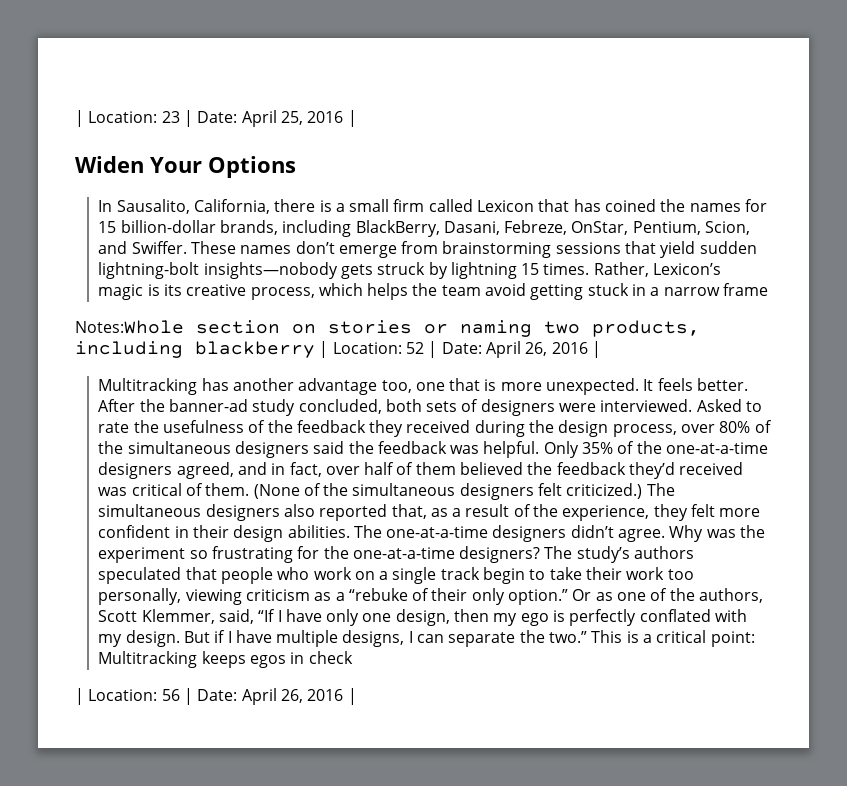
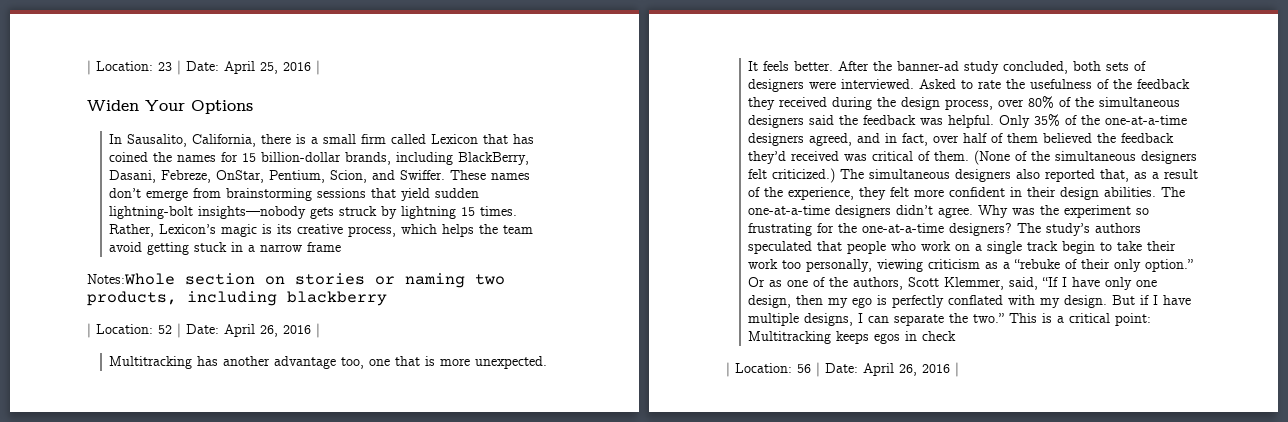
- Notes:Whole section on stories or naming two products, including blackberry | Location: 52 | Date: April 26, 2016 |
+ Notes:Whole section on stories or naming two products, including blackberry
+ | Location: 52 | Date: April 26, 2016 |

